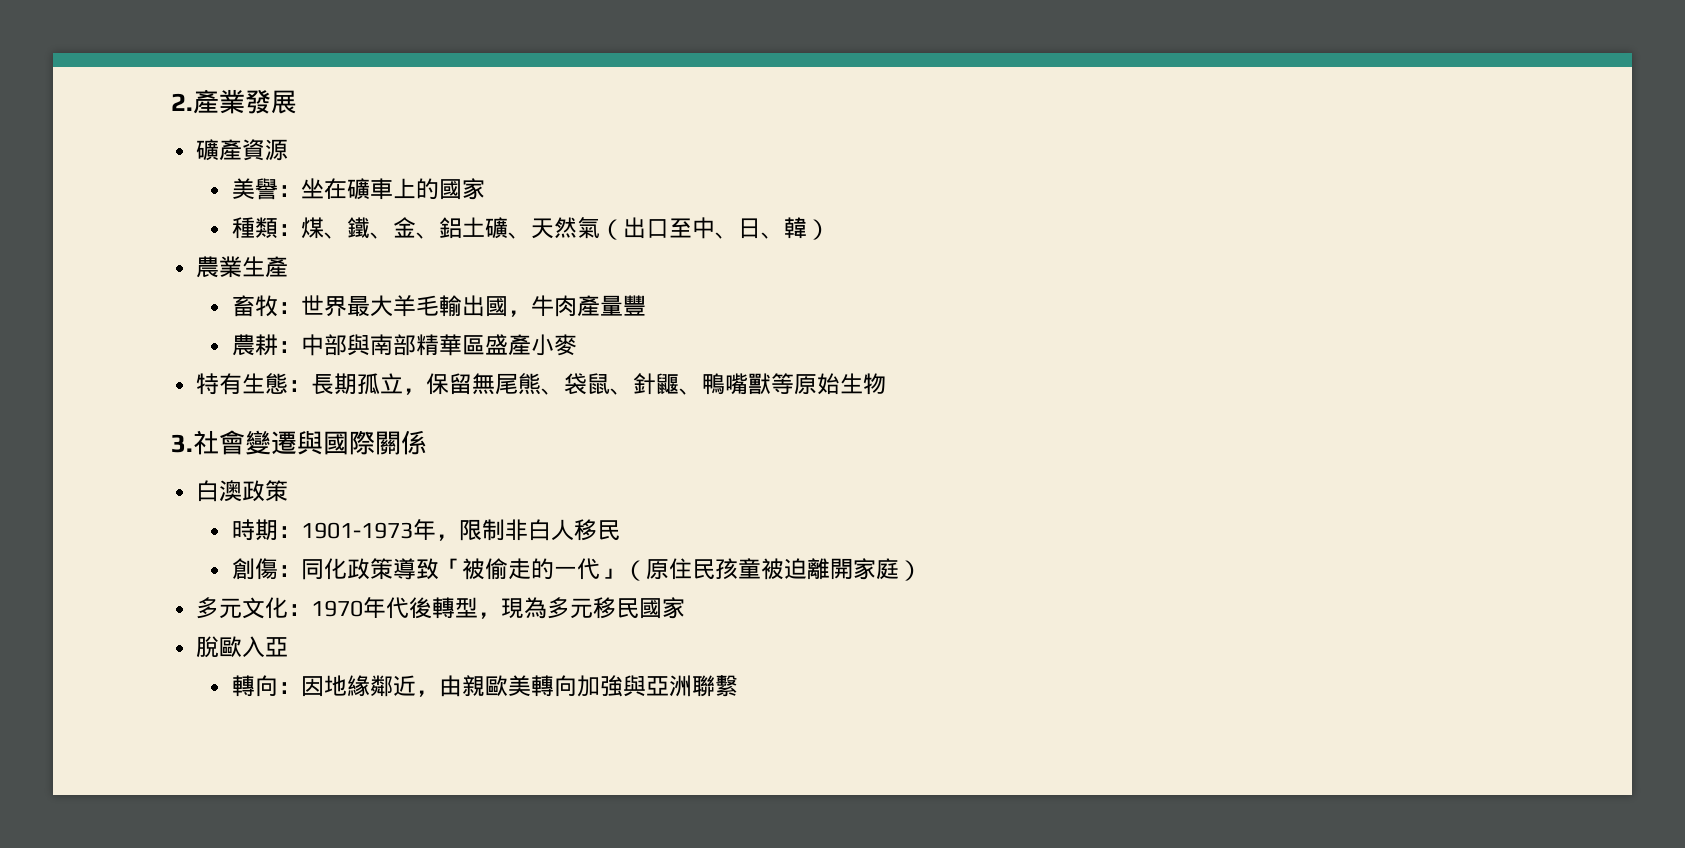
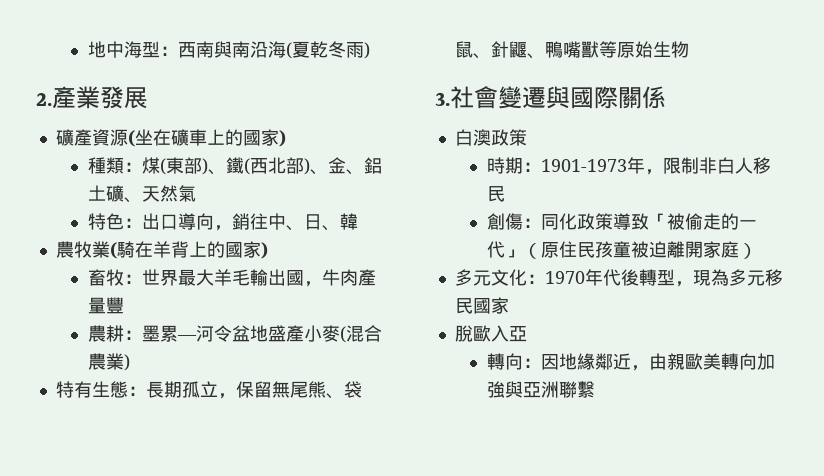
+ 地中海型：西南與南沿海(夏乾冬雨)
- 礦產資源
- 美譽：坐在礦車上的國家
+ 礦產資源(坐在礦車上的國家)
- 種類：煤、鐵、金、鋁土礦、天然氣（出口至中、日、韓）
- 農業生產
+ 種類：煤(東部)、鐵(西北部)、金、鋁土礦、天然氣
+ 特色：出口導向，銷往中、日、韓
+ 農牧業(騎在羊背上的國家)
- 農耕：中部與南部精華區盛產小麥
+ 農耕：墨累—河令盆地盛產小麥(混合農業)

